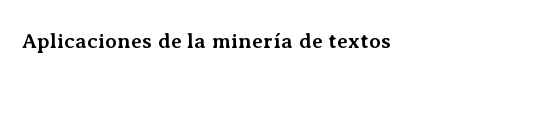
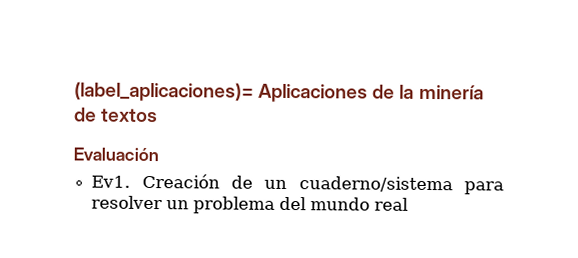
- Aplicaciones de la minería de textos
+ (label_aplicaciones)= Aplicaciones de la minería de textos
+ Evaluación
+ Ev1. Creación de un cuaderno/sistema para resolver un problema del mundo real

